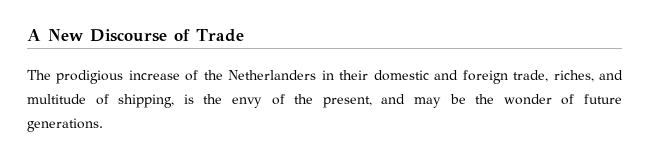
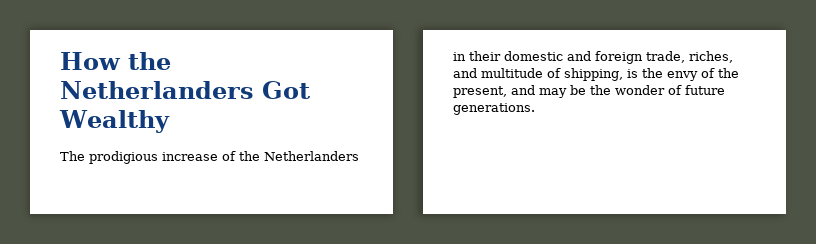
- A New Discourse of Trade
+ How the Netherlanders Got Wealthy

